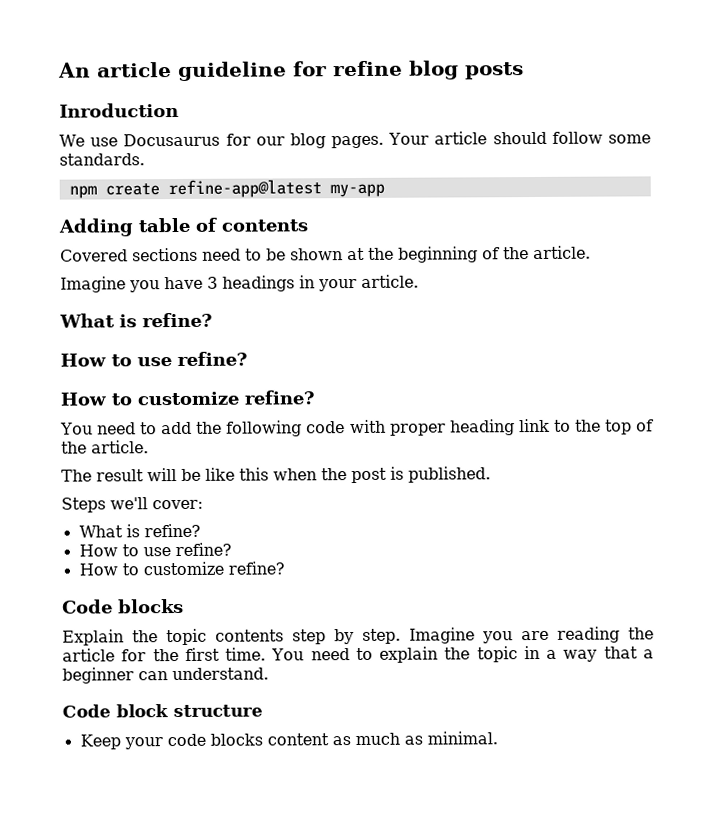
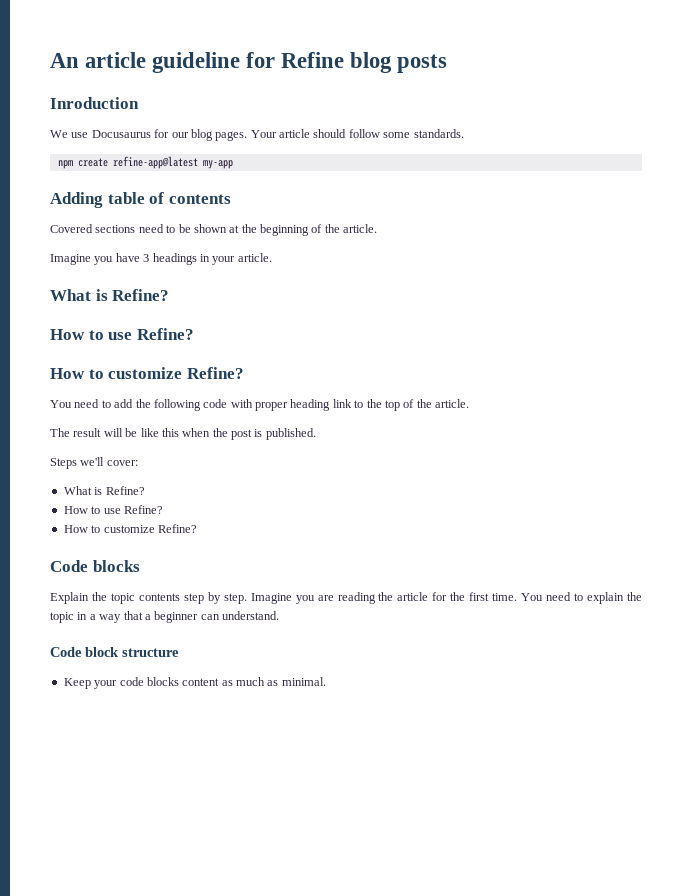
- An article guideline for refine blog posts
+ An article guideline for Refine blog posts
  Imagine you have 3 headings in your article.
- What is refine?
- How to use refine?
- How to customize refine?
+ What is Refine?
+ How to use Refine?
+ How to customize Refine?
  Steps we'll cover:
- What is refine?
- How to use refine?
- How to customize refine?
+ What is Refine?
+ How to use Refine?
+ How to customize Refine?

